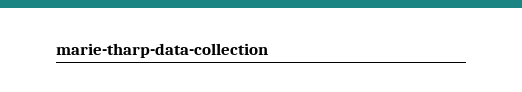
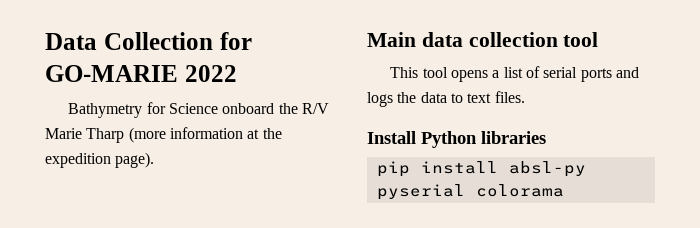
- marie-tharp-data-collection
+ Data Collection for GO-MARIE 2022
+ Bathymetry for Science onboard the R/V Marie Tharp (more information at the expedition page).
+ Main data collection tool
+ This tool opens a list of serial ports and logs the data to text files.
+ Install Python libraries
+ pip install absl-py pyserial colorama

